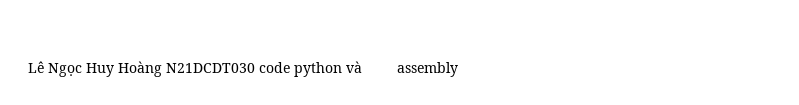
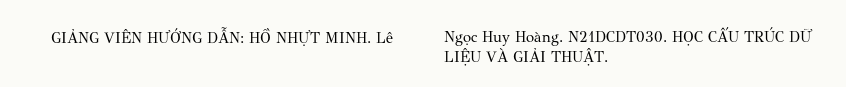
- Lê Ngọc Huy Hoàng N21DCDT030 code python và assembly
+ GIẢNG VIÊN HƯỚNG DẪN: HỒ NHỰT MINH. Lê Ngọc Huy Hoàng. N21DCDT030. HỌC CẤU TRÚC DỮ LIỆU VÀ GIẢI THUẬT.

